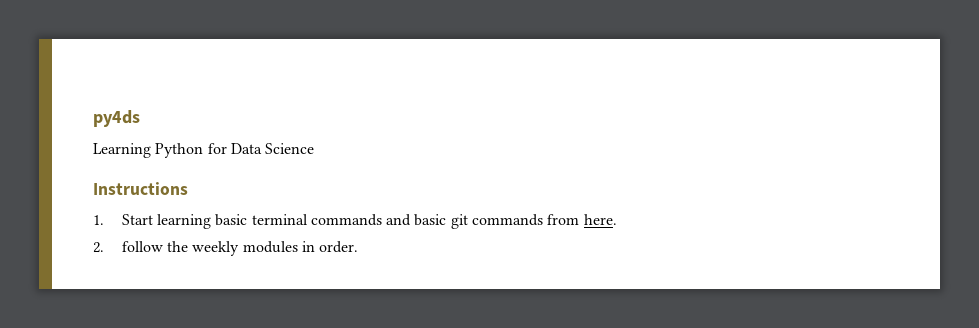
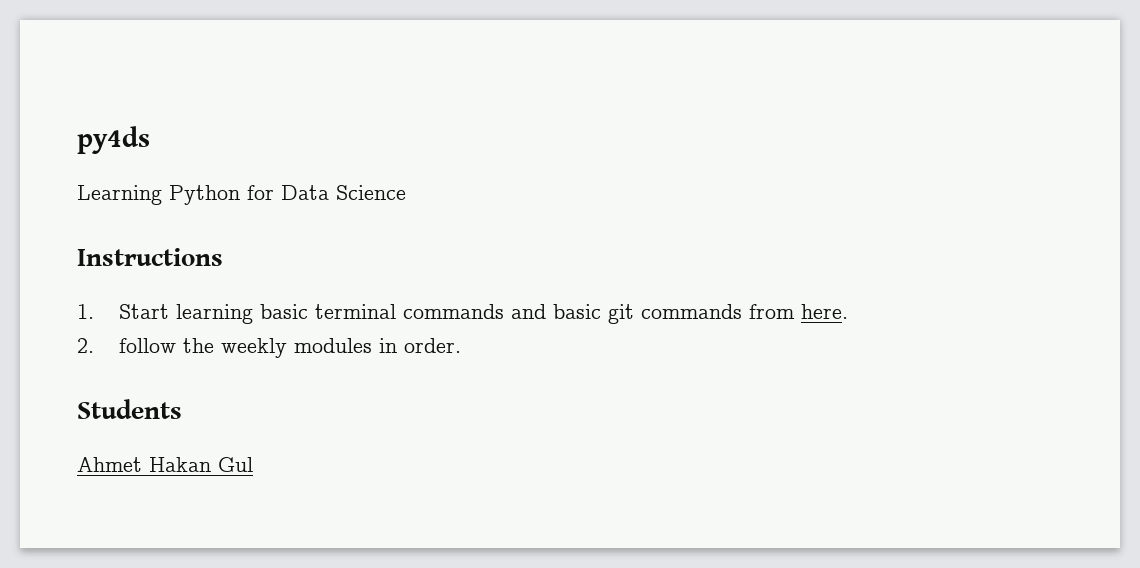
+ Students
+ Ahmet Hakan Gul

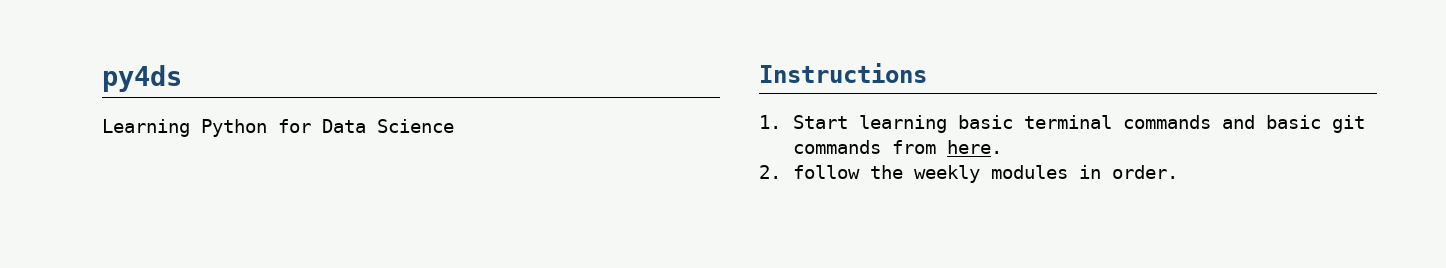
- Students
- Ahmet Hakan Gul

